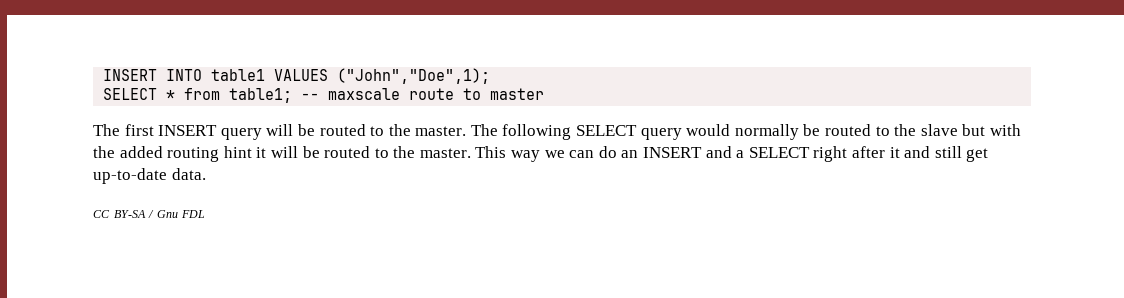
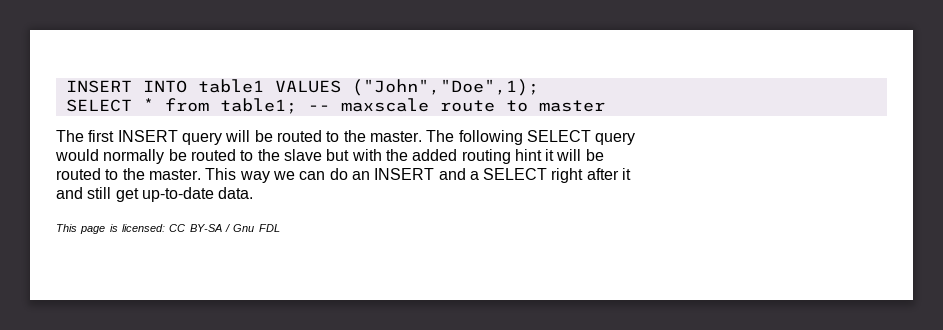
- The following SELECT query would normally be routed to the slave but with the added routing hint it will be routed to the master.
+ The following SELECT query
+ would normally be routed to the slave but with the added routing hint it will be
+ routed to the master.
- This way we can do an INSERT and a SELECT right after it and still get up-to-date data.
+ This way we can do an INSERT and a SELECT right after it
+ and still get up-to-date data.
- CC BY-SA / Gnu FDL
+ This page is licensed: CC BY-SA / Gnu FDL

